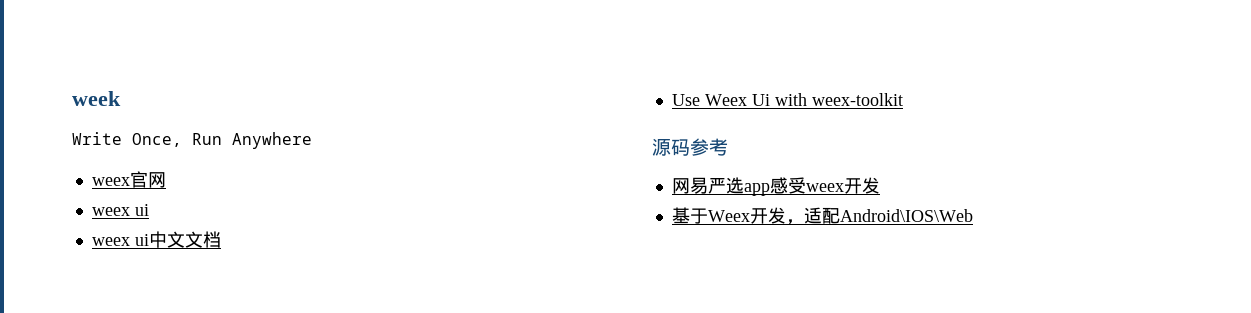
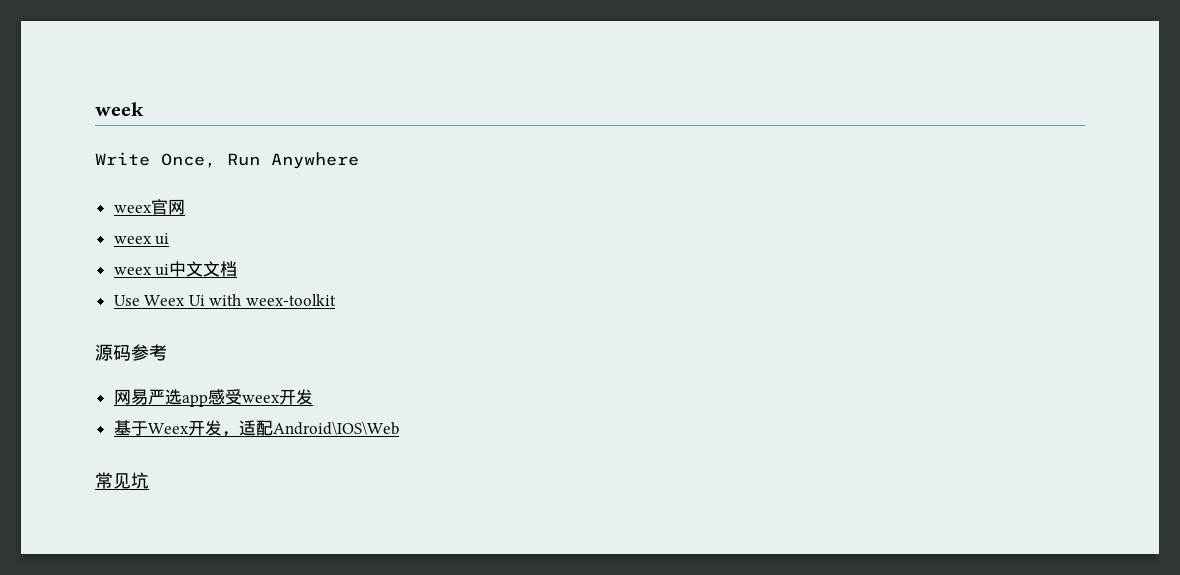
+ 常见坑

